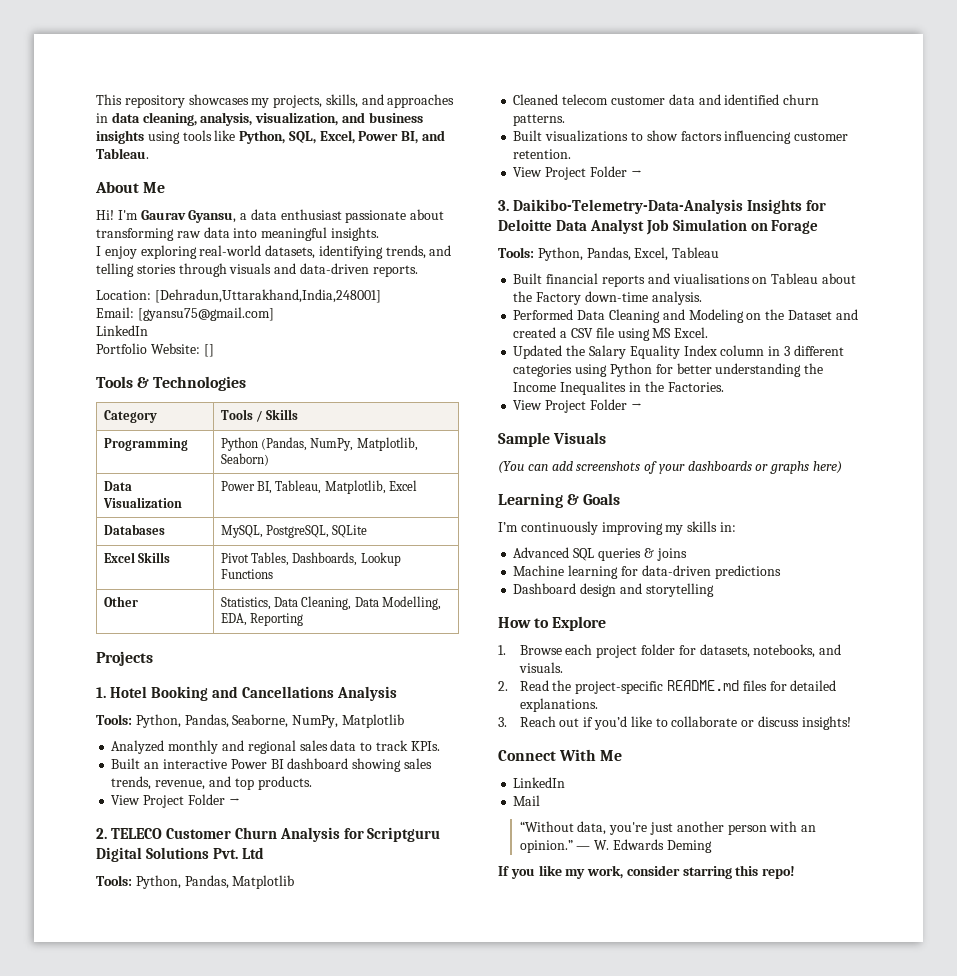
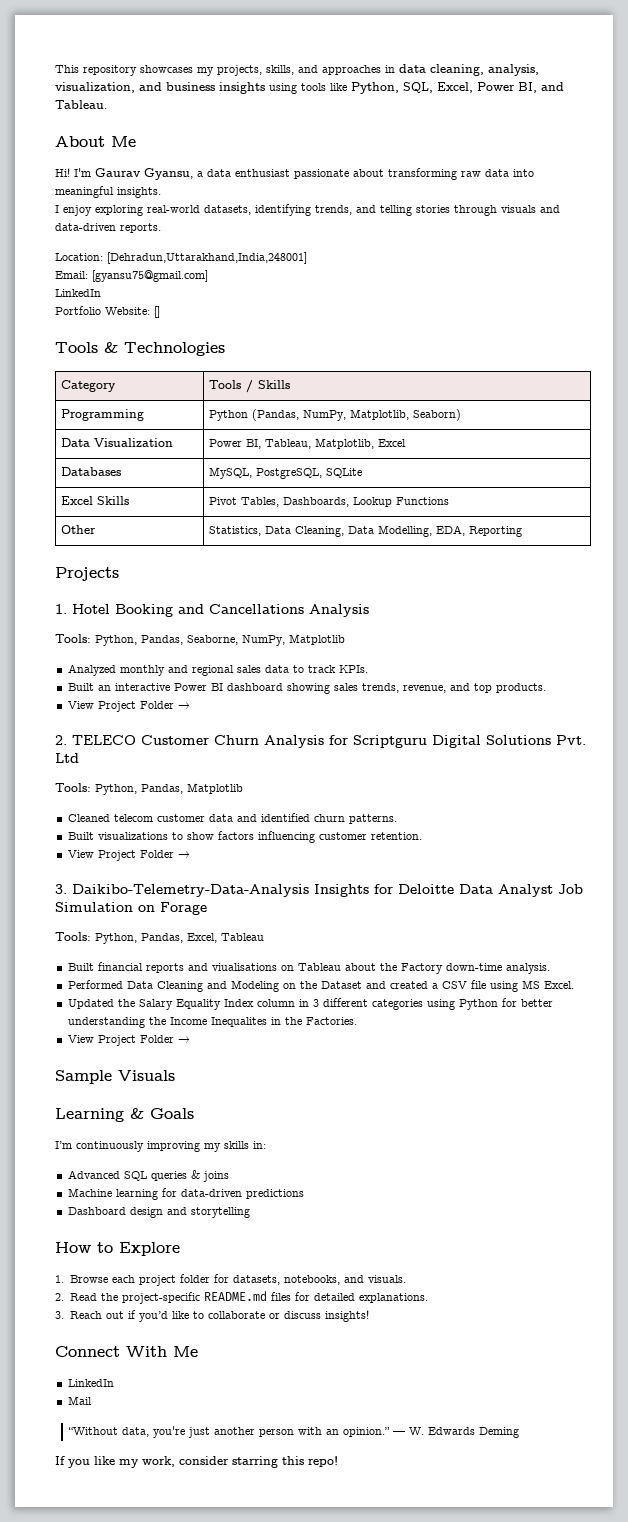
- (You can add screenshots of your dashboards or graphs here)

